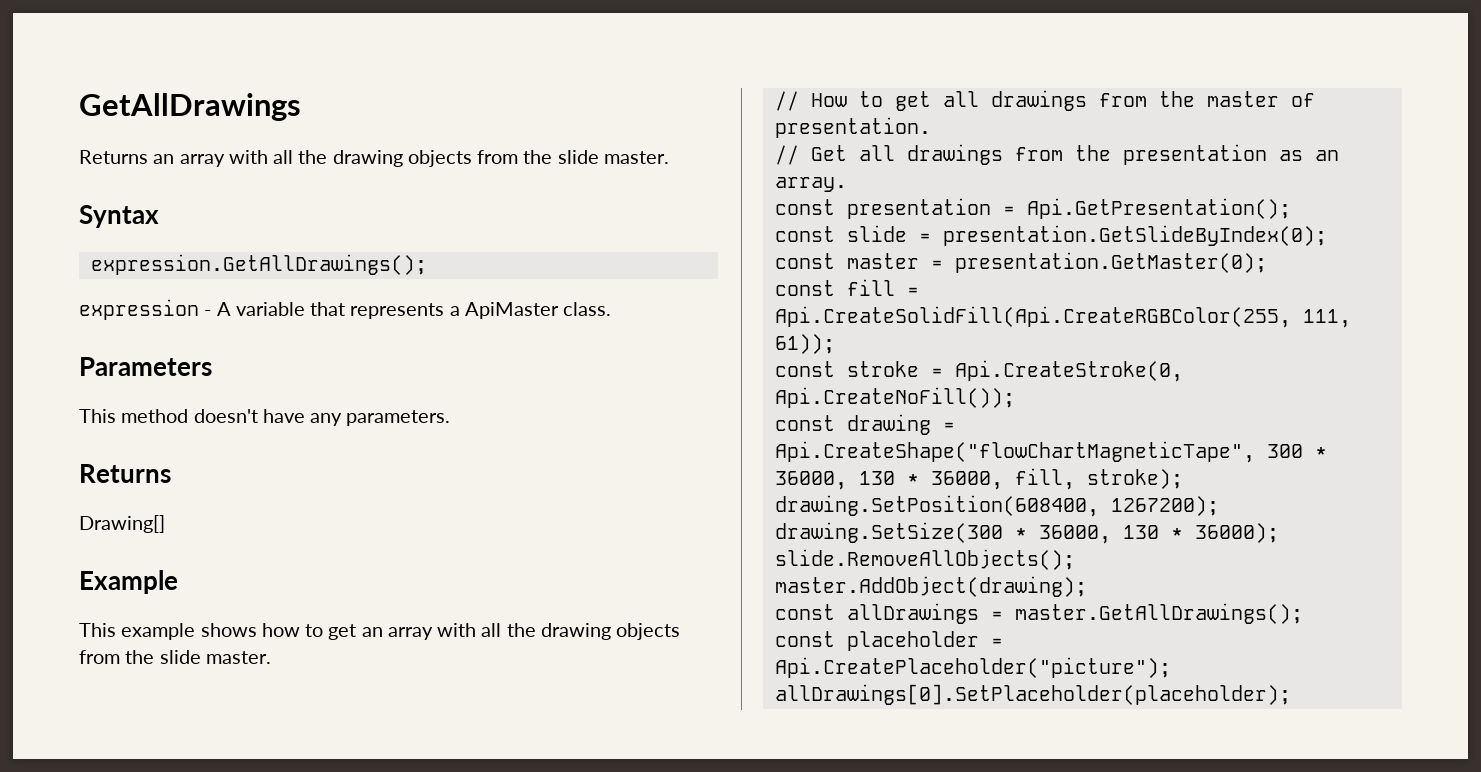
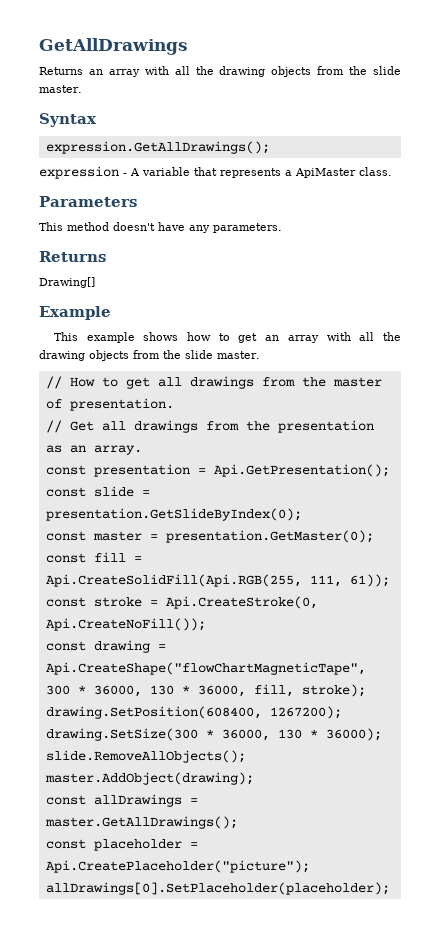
- const fill = Api.CreateSolidFill(Api.CreateRGBColor(255, 111, 61));
+ const fill = Api.CreateSolidFill(Api.RGB(255, 111, 61));

